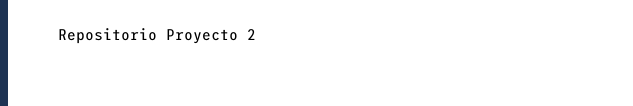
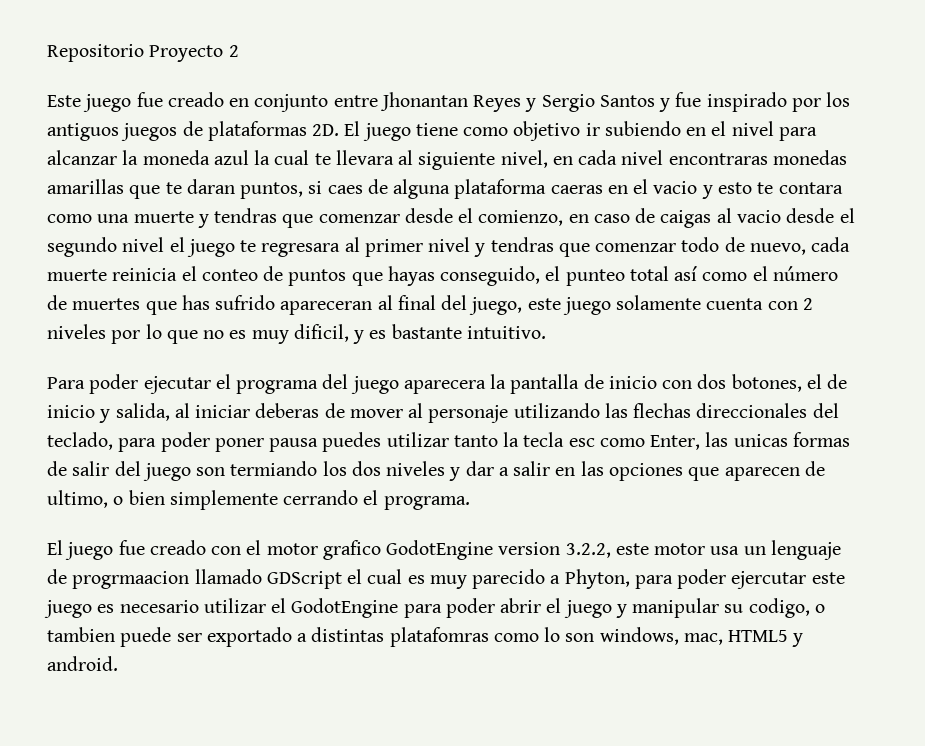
+ Este juego fue creado en conjunto entre Jhonantan Reyes y Sergio Santos y fue inspirado por los antiguos juegos de plataformas 2D. El juego tiene como objetivo ir subiendo en el nivel para alcanzar la moneda azul la cual te llevara al siguiente nivel, en cada nivel encontraras monedas amarillas que te daran puntos, si caes de alguna plataforma caeras en el vacio y esto te contara como una muerte y tendras que comenzar desde el comienzo, en caso de caigas al vacio desde el segundo nivel el juego te regresara al primer nivel y tendras que comenzar todo de nuevo, cada muerte reinicia el conteo de puntos que hayas conseguido, el punteo total así como el número de muertes que has sufrido apareceran al final del juego, este juego solamente cuenta con 2 niveles por lo que no es muy dificil, y es bastante intuitivo.
+ Para poder ejecutar el programa del juego aparecera la pantalla de inicio con dos botones, el de inicio y salida, al iniciar deberas de mover al personaje utilizando las flechas direccionales del teclado, para poder poner pausa puedes utilizar tanto la tecla esc como Enter, las unicas formas de salir del juego son termiando los dos niveles y dar a salir en las opciones que aparecen de ultimo, o bien simplemente cerrando el programa.
+ El juego fue creado con el motor grafico GodotEngine version 3.2.2, este motor usa un lenguaje de progrmaacion llamado GDScript el cual es muy parecido a Phyton, para poder ejercutar este juego es necesario utilizar el GodotEngine para poder abrir el juego y manipular su codigo, o tambien puede ser exportado a distintas platafomras como lo son windows, mac, HTML5 y android.

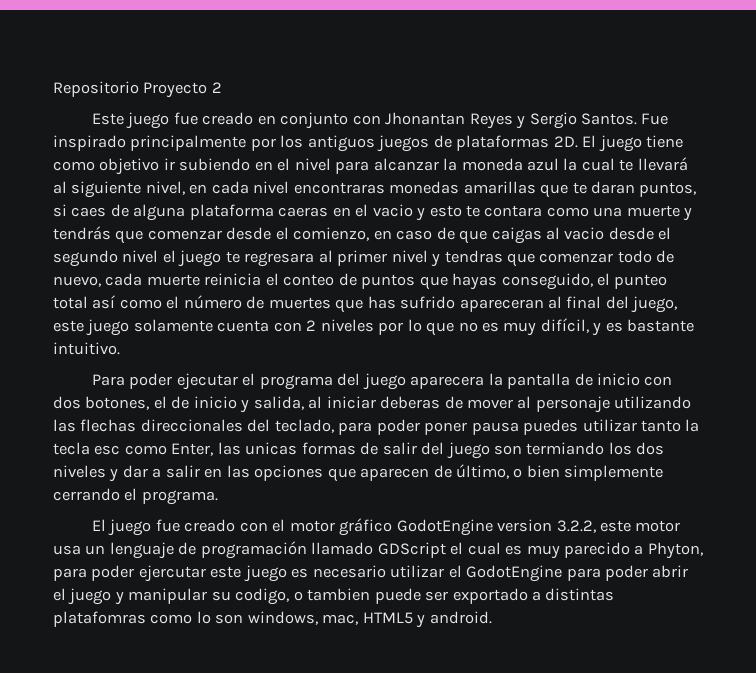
- Este juego fue creado en conjunto entre Jhonantan Reyes y Sergio Santos y fue inspirado por los antiguos juegos de plataformas 2D.
+ Este juego fue creado en conjunto con Jhonantan Reyes y Sergio Santos. Fue inspirado principalmente por los antiguos juegos de plataformas 2D.
- El juego tiene como objetivo ir subiendo en el nivel para alcanzar la moneda azul la cual te llevara al siguiente nivel, en cada nivel encontraras monedas amarillas que te daran puntos, si caes de alguna plataforma caeras en el vacio y esto te contara como una muerte y tendras que comenzar desde el comienzo, en caso de caigas al vacio desde el segundo nivel el juego te regresara al primer nivel y tendras que comenzar todo de nuevo, cada muerte reinicia el conteo de puntos que hayas conseguido, el punteo total así como el número de muertes que has sufrido apareceran al final del juego, este juego solamente cuenta con 2 niveles por lo que no es muy dificil, y es bastante intuitivo.
+ El juego tiene como objetivo ir subiendo en el nivel para alcanzar la moneda azul la cual te llevará al siguiente nivel, en cada nivel encontraras monedas amarillas que te daran puntos, si caes de alguna plataforma caeras en el vacio y esto te contara como una muerte y tendrás que comenzar desde el comienzo, en caso de que caigas al vacio desde el segundo nivel el juego te regresara al primer nivel y tendras que comenzar todo de nuevo, cada muerte reinicia el conteo de puntos que hayas conseguido, el punteo total así como el número de muertes que has sufrido apareceran al final del juego, este juego solamente cuenta con 2 niveles por lo que no es muy difícil, y es bastante intuitivo.
- Para poder ejecutar el programa del juego aparecera la pantalla de inicio con dos botones, el de inicio y salida, al iniciar deberas de mover al personaje utilizando las flechas direccionales del teclado, para poder poner pausa puedes utilizar tanto la tecla esc como Enter, las unicas formas de salir del juego son termiando los dos niveles y dar a salir en las opciones que aparecen de ultimo, o bien simplemente cerrando el programa.
+ Para poder ejecutar el programa del juego aparecera la pantalla de inicio con dos botones, el de inicio y salida, al iniciar deberas de mover al personaje utilizando las flechas direccionales del teclado, para poder poner pausa puedes utilizar tanto la tecla esc como Enter, las unicas formas de salir del juego son termiando los dos niveles y dar a salir en las opciones que aparecen de último, o bien simplemente cerrando el programa.
- El juego fue creado con el motor grafico GodotEngine version 3.2.2, este motor usa un lenguaje de progrmaacion llamado GDScript el cual es muy parecido a Phyton, para poder ejercutar este juego es necesario utilizar el GodotEngine para poder abrir el juego y manipular su codigo, o tambien puede ser exportado a distintas platafomras como lo son windows, mac, HTML5 y android.
+ El juego fue creado con el motor gráfico GodotEngine version 3.2.2, este motor usa un lenguaje de programación llamado GDScript el cual es muy parecido a Phyton, para poder ejercutar este juego es necesario utilizar el GodotEngine para poder abrir el juego y manipular su codigo, o tambien puede ser exportado a distintas platafomras como lo son windows, mac, HTML5 y android.

